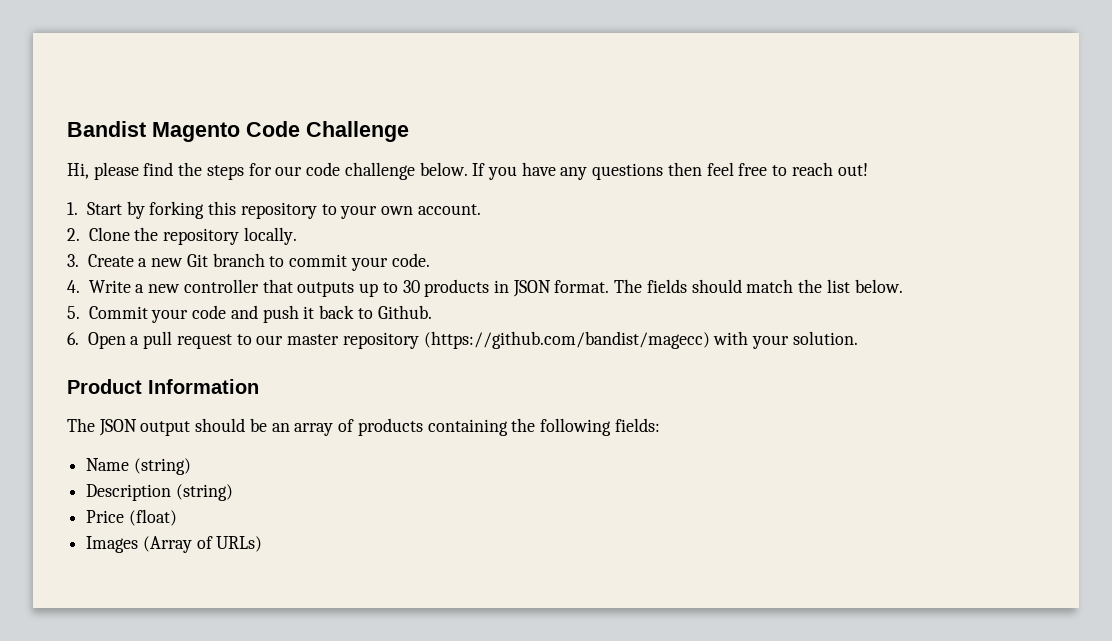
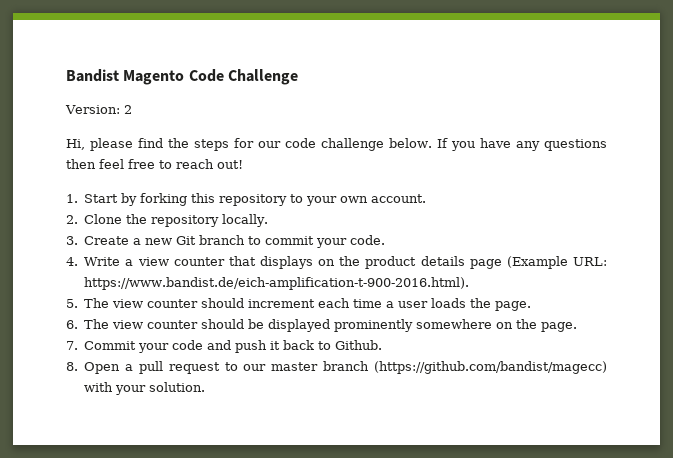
+ Version: 2
- 4. Write a new controller that outputs up to 30 products in JSON format. The fields should match the list below.
- 5. Commit your code and push it back to Github.
+ 4. Write a view counter that displays on the product details page (Example URL: https://www.bandist.de/eich-amplification-t-900-2016.html).
+ 5. The view counter should increment each time a user loads the page.
+ 6. The view counter should be displayed prominently somewhere on the page.
+ 7. Commit your code and push it back to Github.
- 6. Open a pull request to our master repository (https://github.com/bandist/magecc) with your solution.
+ 8. Open a pull request to our master branch (https://github.com/bandist/magecc) with your solution.
- Product Information
- The JSON output should be an array of products containing the following fields:
- Name (string)
- Description (string)
- Price (float)
- Images (Array of URLs)

